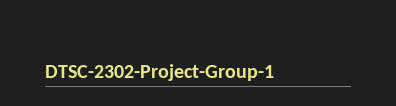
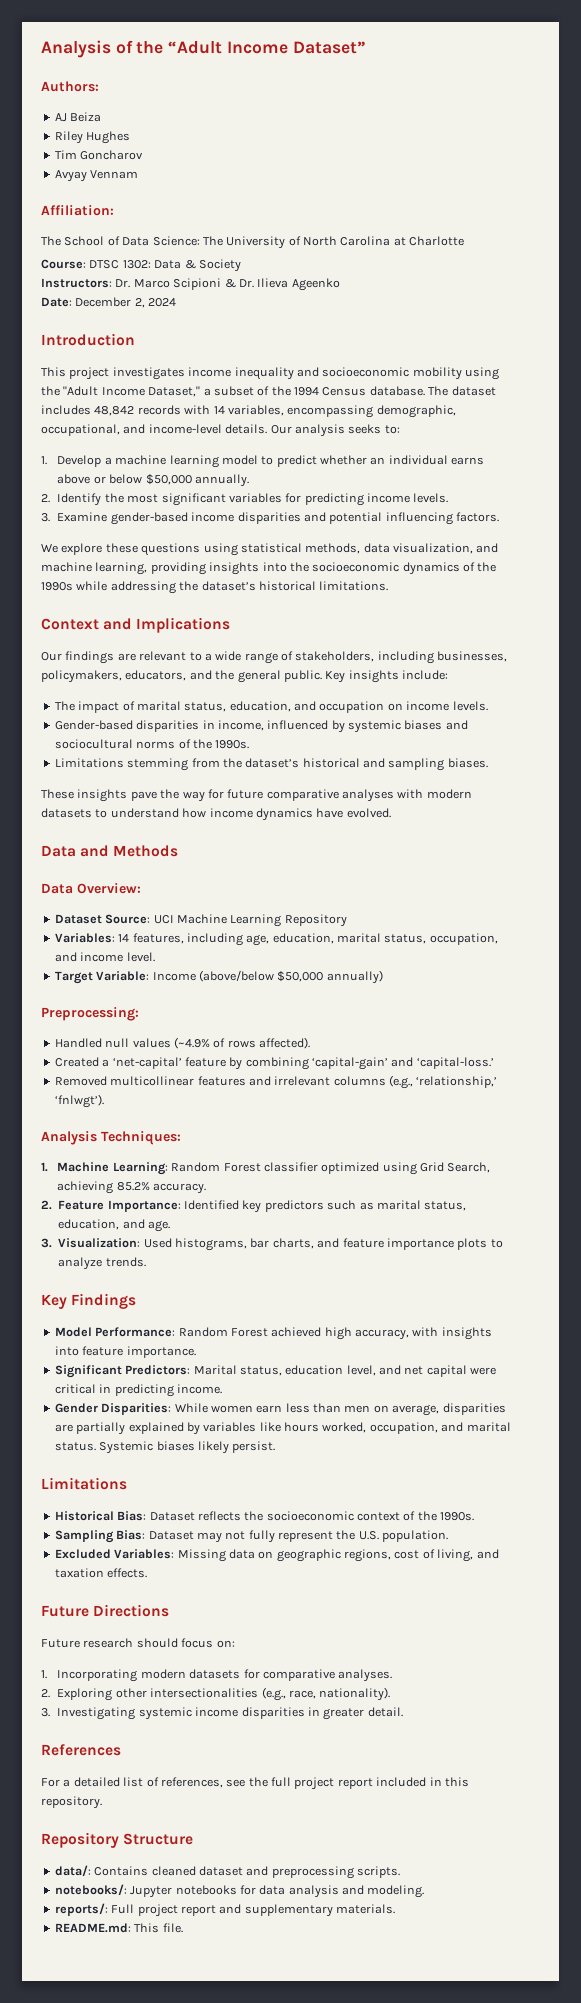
- DTSC-2302-Project-Group-1
+ Analysis of the “Adult Income Dataset”
+ Authors:
+ AJ Beiza
+ Riley Hughes
+ Tim Goncharov
+ Avyay Vennam
+ Affiliation:
+ The School of Data Science: The University of North Carolina at Charlotte
+ Course: DTSC 1302: Data & Society
+ Instructors: Dr. Marco Scipioni & Dr. Ilieva Ageenko
+ Date: December 2, 2024
+ Introduction
+ This project investigates income inequality and socioeconomic mobility using the "Adult Income Dataset," a subset of the 1994 Census database. The dataset includes 48,842 records with 14 variables, encompassing demographic, occupational, and income-level details. Our analysis seeks to:
+ 1. Develop a machine learning model to predict whether an individual earns above or below $50,000 annually.
+ 2. Identify the most significant variables for predicting income levels.
+ 3. Examine gender-based income disparities and potential influencing factors.
+ We explore these questions using statistical methods, data visualization, and machine learning, providing insights into the socioeconomic dynamics of the 1990s while addressing the dataset’s historical limitations.
+ Context and Implications
+ Our findings are relevant to a wide range of stakeholders, including businesses, policymakers, educators, and the general public. Key insights include:
+ The impact of marital status, education, and occupation on income levels.
+ Gender-based disparities in income, influenced by systemic biases and sociocultural norms of the 1990s.
+ Limitations stemming from the dataset’s historical and sampling biases.
+ These insights pave the way for future comparative analyses with modern datasets to understand how income dynamics have evolved.
+ Data and Methods
+ Data Overview:
+ Dataset Source: UCI Machine Learning Repository
+ Variables: 14 features, including age, education, marital status, occupation, and income level.
+ Target Variable: Income (above/below $50,000 annually)
+ Preprocessing:
+ Handled null values (~4.9% of rows affected).
+ Created a ‘net-capital’ feature by combining ‘capital-gain’ and ‘capital-loss.’
+ Removed multicollinear features and irrelevant columns (e.g., ‘relationship,’ ‘fnlwgt’).
+ Analysis Techniques:
+ 1. Machine Learning: Random Forest classifier optimized using Grid Search, achieving 85.2% accuracy.
+ 2. Feature Importance: Identified key predictors such as marital status, education, and age.
+ 3. Visualization: Used histograms, bar charts, and feature importance plots to analyze trends.
+ Key Findings
+ Model Performance: Random Forest achieved high accuracy, with insights into feature importance.
+ Significant Predictors: Marital status, education level, and net capital were critical in predicting income.
+ Gender Disparities: While women earn less than men on average, disparities are partially explained by variables like hours worked, occupation, and marital status. Systemic biases likely persist.
+ Limitations
+ Historical Bias: Dataset reflects the socioeconomic context of the 1990s.
+ Sampling Bias: Dataset may not fully represent the U.S. population.
+ Excluded Variables: Missing data on geographic regions, cost of living, and taxation effects.
+ Future Directions
+ Future research should focus on:
+ 1. Incorporating modern datasets for comparative analyses.
+ 2. Exploring other intersectionalities (e.g., race, nationality).
+ 3. Investigating systemic income disparities in greater detail.
+ References
+ For a detailed list of references, see the full project report included in this repository.
+ Repository Structure
+ data/: Contains cleaned dataset and preprocessing scripts.
+ notebooks/: Jupyter notebooks for data analysis and modeling.
+ reports/: Full project report and supplementary materials.
+ README.md: This file.

